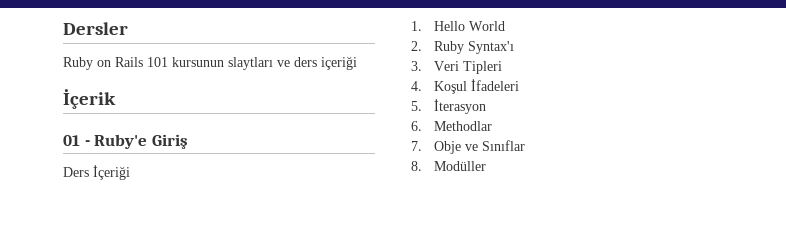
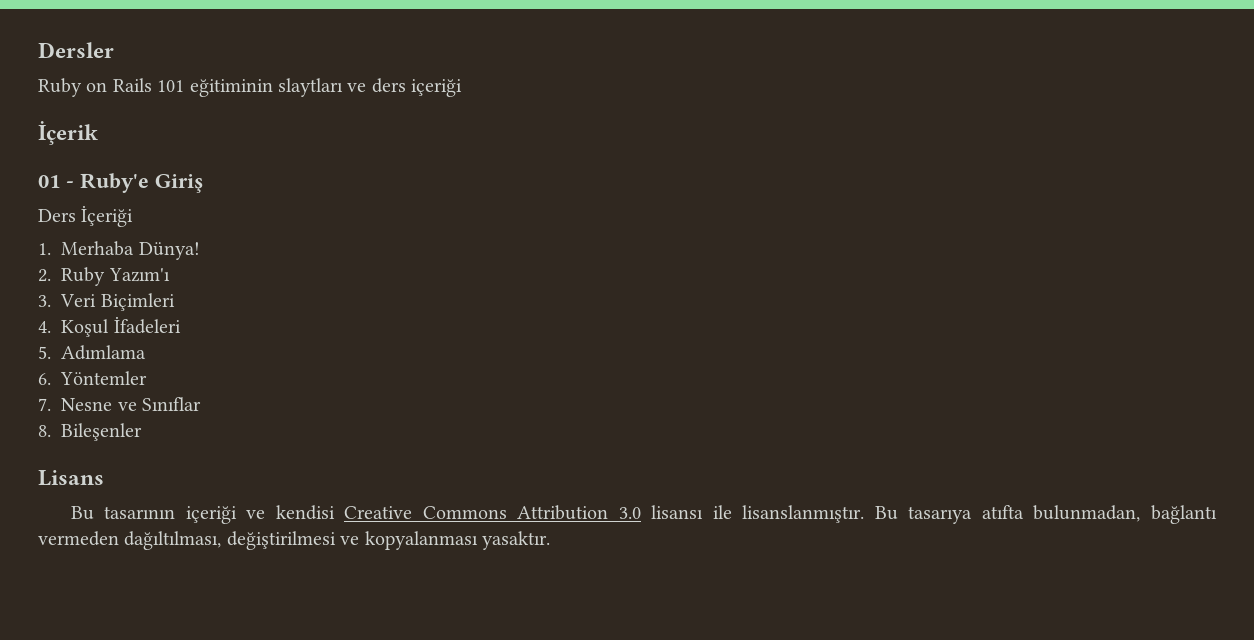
- Ruby on Rails 101 kursunun slaytları ve ders içeriği
+ Ruby on Rails 101 eğitiminin slaytları ve ders içeriği
- 1. Hello World
+ 1. Merhaba Dünya!
- 2. Ruby Syntax'ı
+ 2. Ruby Yazım'ı
- 3. Veri Tipleri
+ 3. Veri Biçimleri
- 5. İterasyon
+ 5. Adımlama
- 6. Methodlar
+ 6. Yöntemler
- 7. Obje ve Sınıflar
+ 7. Nesne ve Sınıflar
- 8. Modüller
+ 8. Bileşenler
+ Lisans
+ Bu tasarının içeriği ve kendisi Creative Commons Attribution 3.0 lisansı ile lisanslanmıştır. Bu tasarıya atıfta bulunmadan, bağlantı vermeden dağıltılması, değiştirilmesi ve kopyalanması yasaktır.

